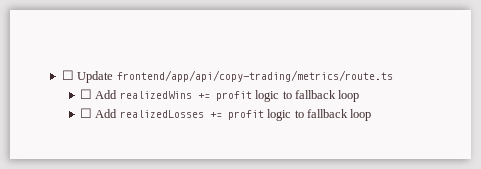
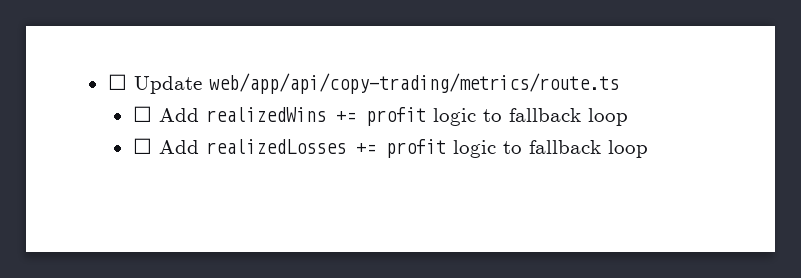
- ☐ Update frontend/app/api/copy-trading/metrics/route.ts
+ ☐ Update web/app/api/copy-trading/metrics/route.ts

